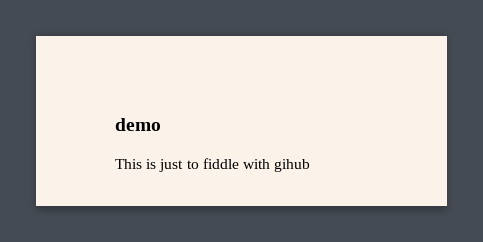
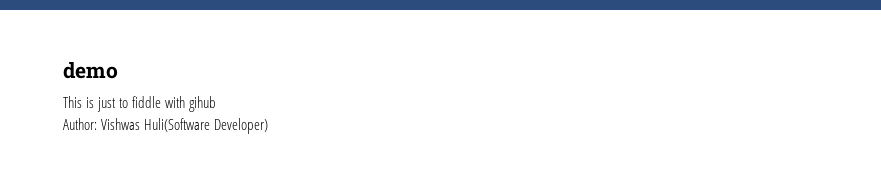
+ Author: Vishwas Huli(Software Developer)

